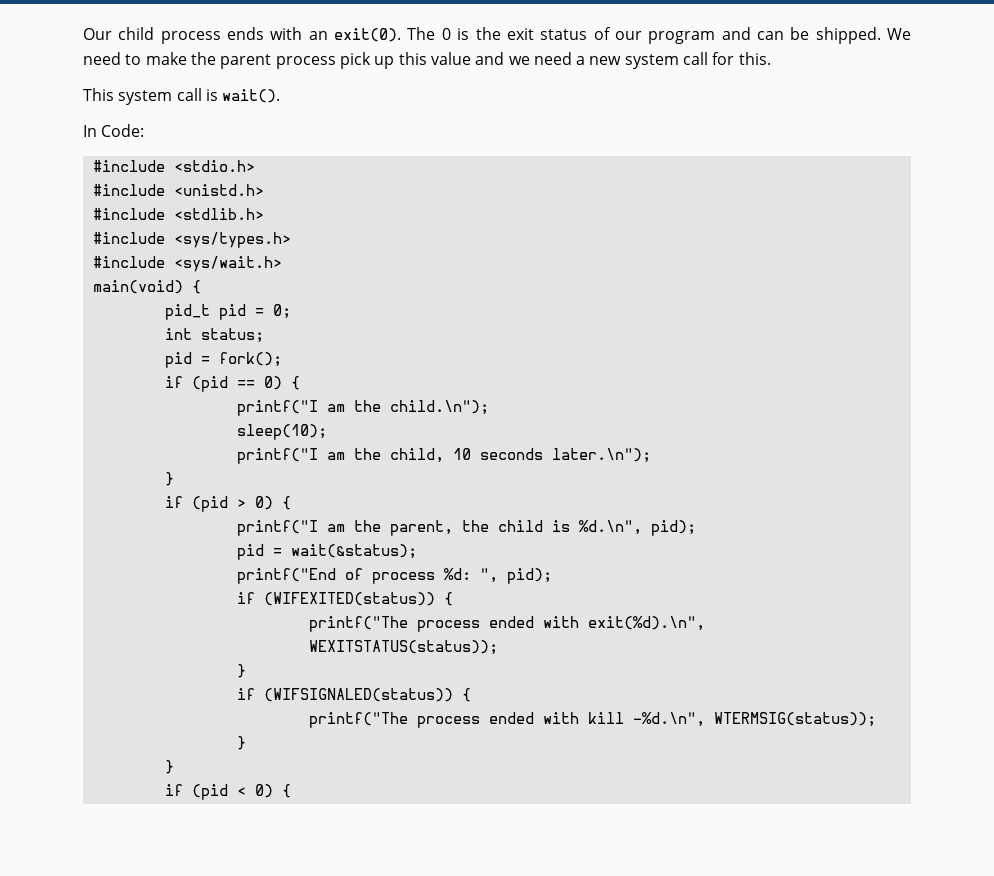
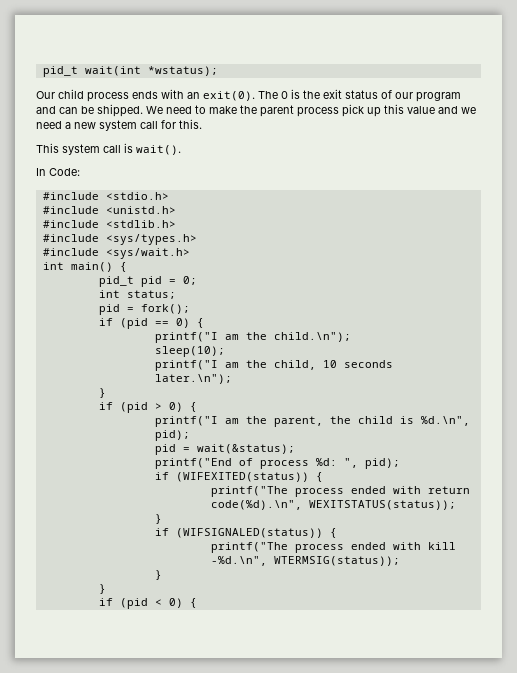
+ pid_t wait(int *wstatus);
- main(void) {
+ int main() {
- printf("The process ended with exit(%d).\n", WEXITSTATUS(status));
+ printf("The process ended with return code(%d).\n", WEXITSTATUS(status));

